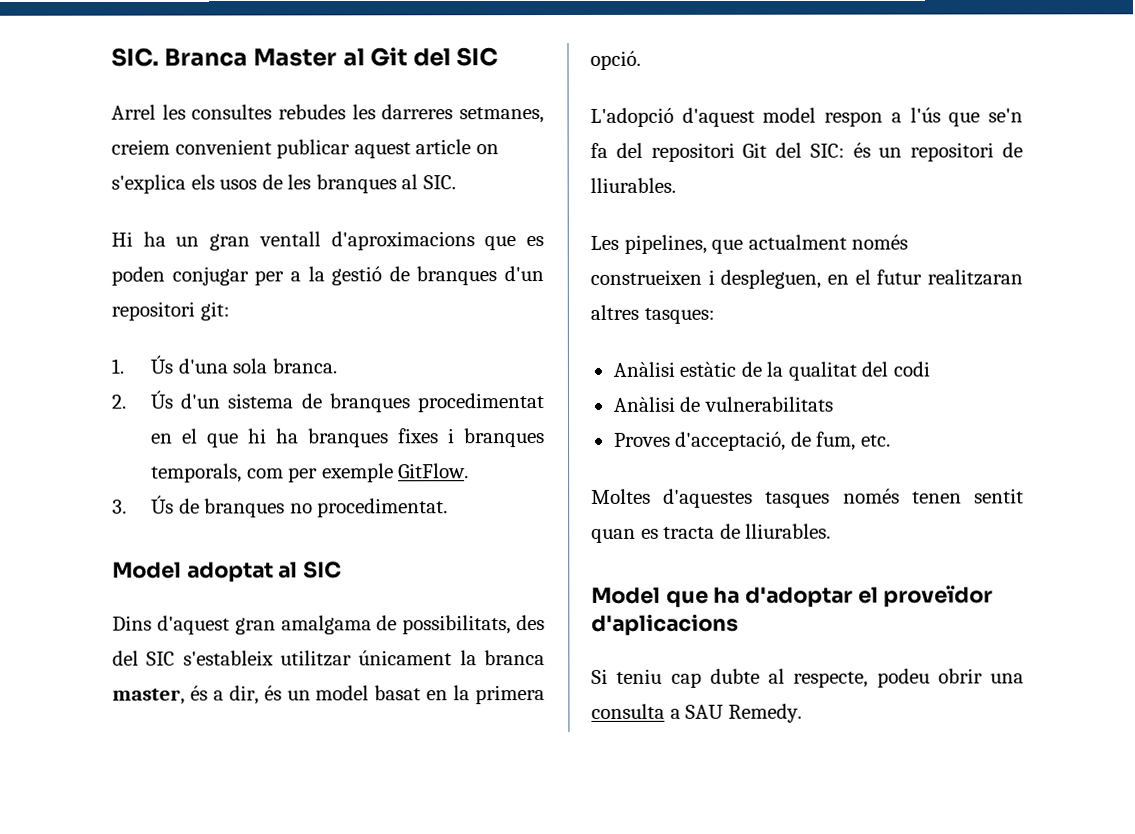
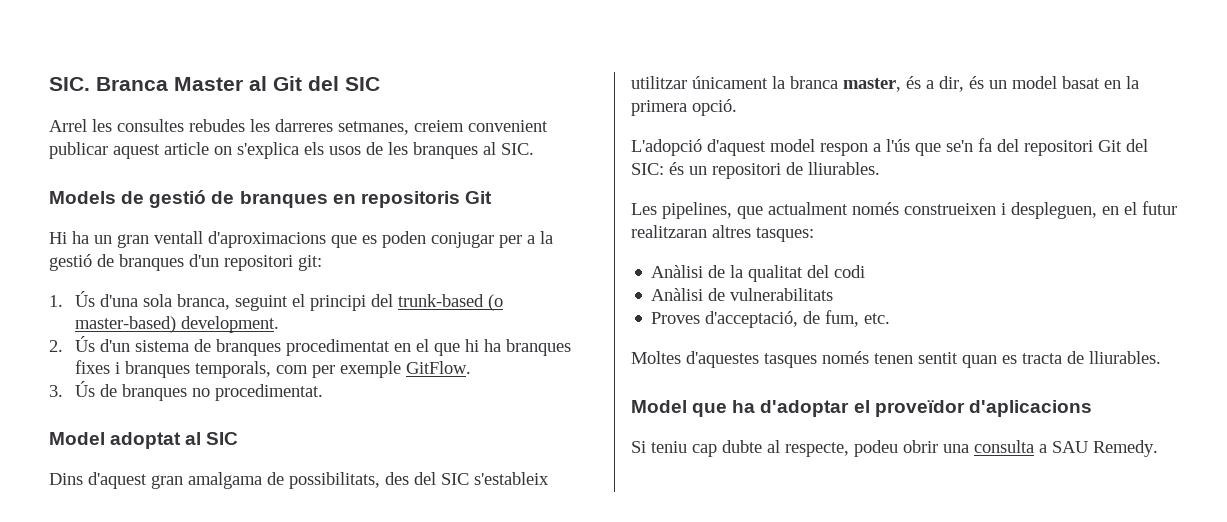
+ Models de gestió de branques en repositoris Git
- 1. Ús d'una sola branca.
+ 1. Ús d'una sola branca, seguint el principi del trunk-based (o master-based) development.
- Anàlisi estàtic de la qualitat del codi
+ Anàlisi de la qualitat del codi

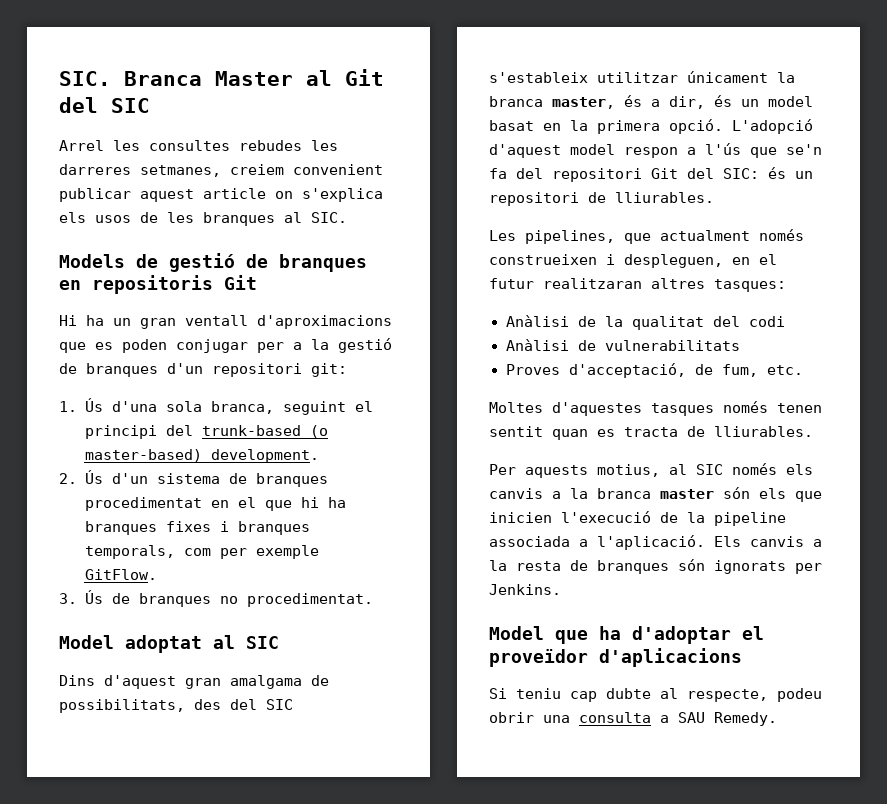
- Dins d'aquest gran amalgama de possibilitats, des del SIC s'estableix utilitzar únicament la branca master, és a dir, és un model basat en la primera opció.
- L'adopció d'aquest model respon a l'ús que se'n fa del repositori Git del SIC: és un repositori de lliurables.
+ Dins d'aquest gran amalgama de possibilitats, des del SIC s'estableix utilitzar únicament la branca master, és a dir, és un model basat en la primera opció. L'adopció d'aquest model respon a l'ús que se'n fa del repositori Git del SIC: és un repositori de lliurables.
+ Per aquests motius, al SIC només els canvis a la branca master són els que inicien l'execució de la pipeline associada a l'aplicació. Els canvis a la resta de branques són ignorats per Jenkins.

